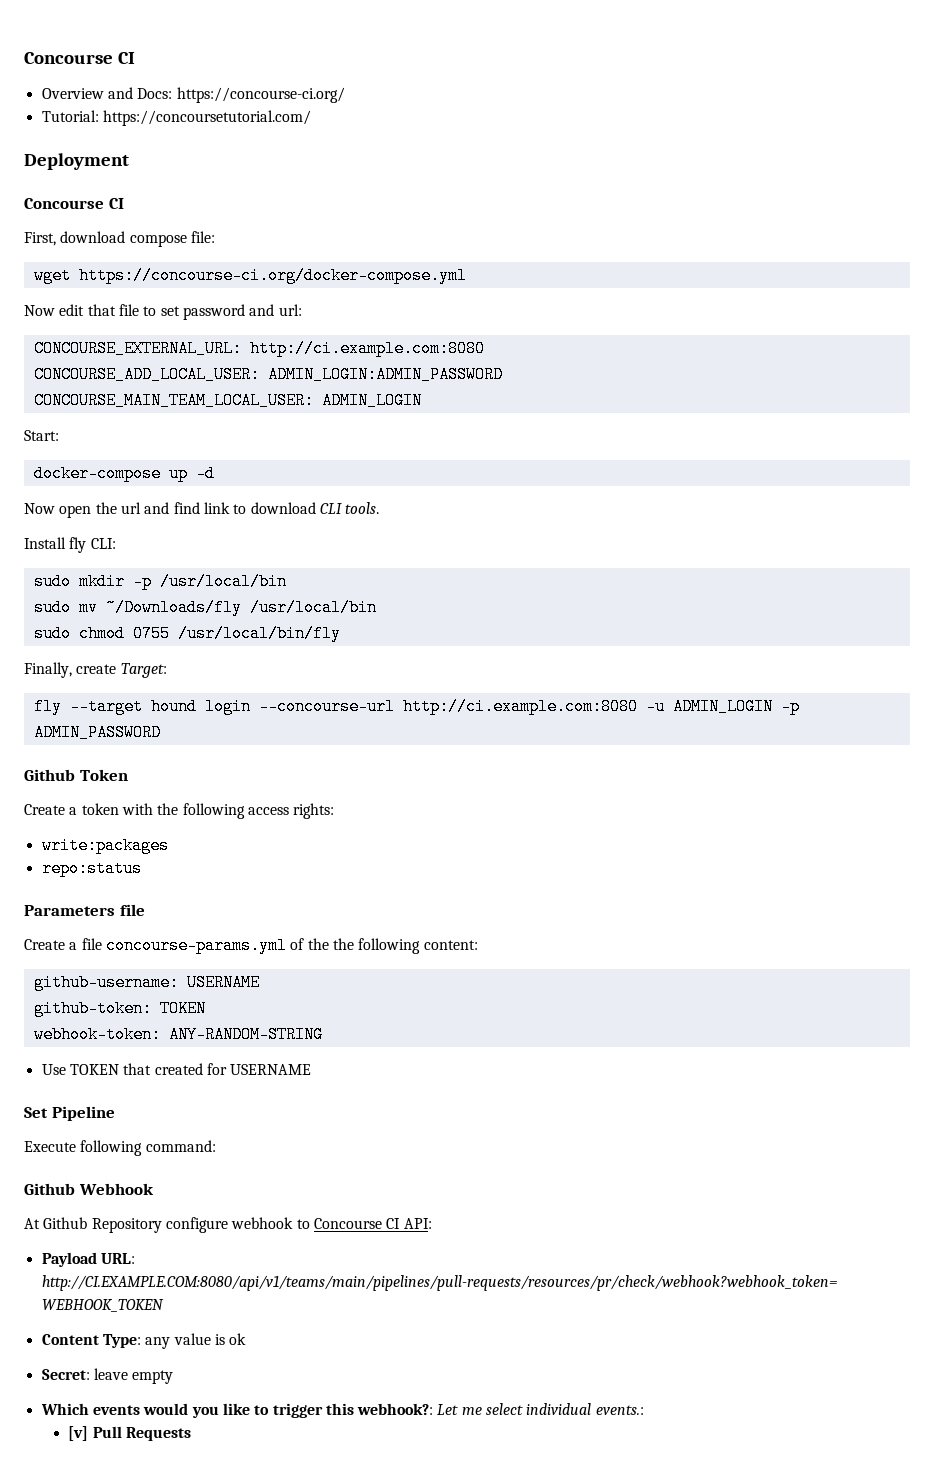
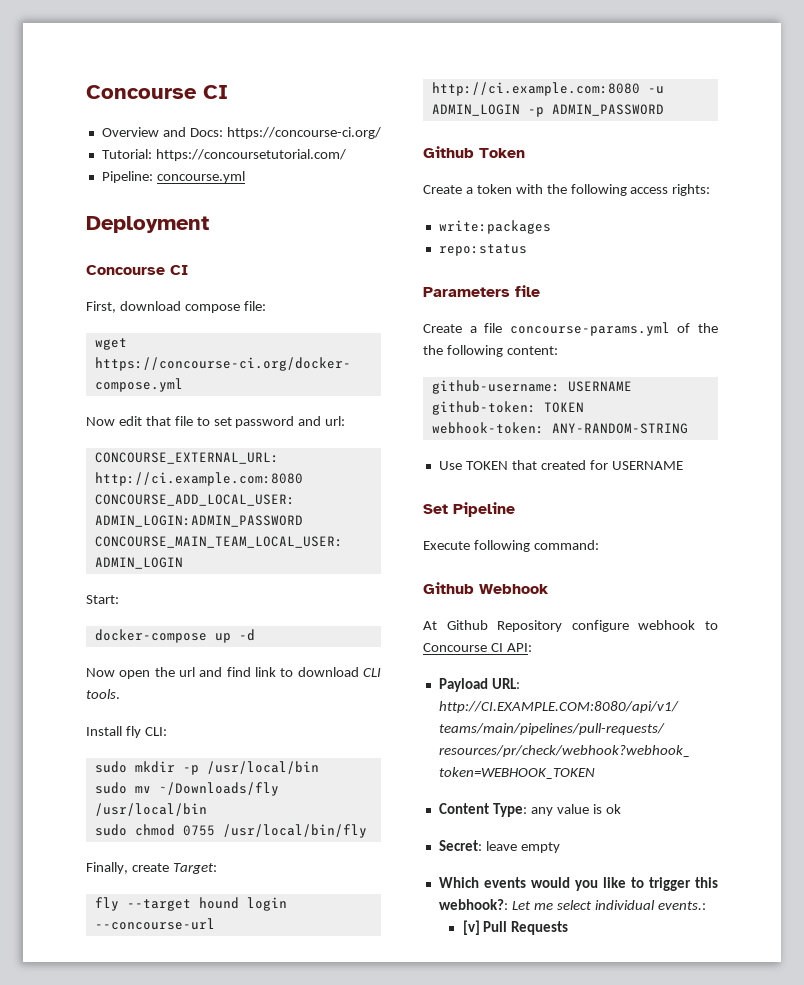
+ Pipeline: concourse.yml

